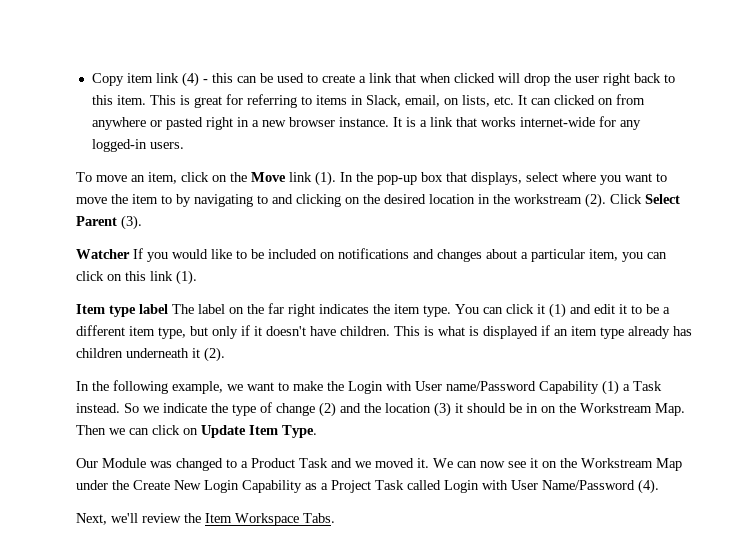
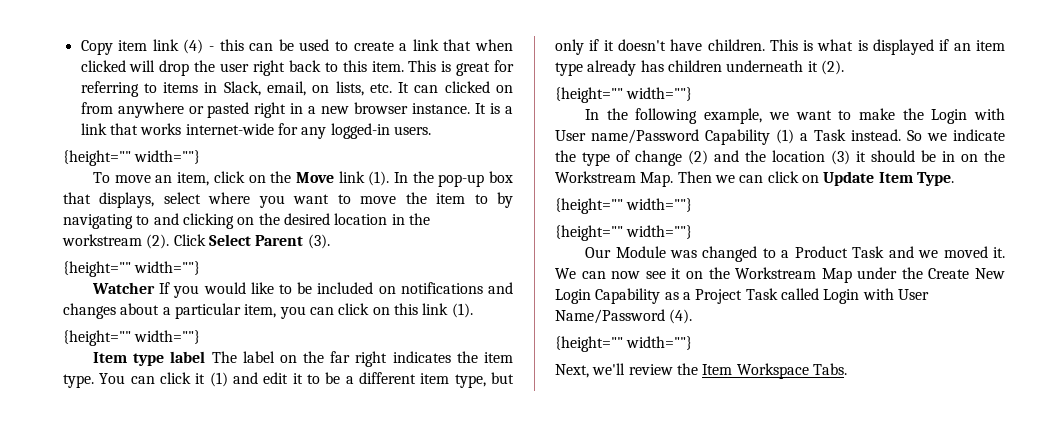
  It is a link that works internet-wide for any logged-in users.
+ {height="" width=""}
  Click Select Parent (3).
+ {height="" width=""}
  Watcher If you would like to be included on notifications and changes about a particular item, you can click on this link (1).
+ {height="" width=""}
  This is what is displayed if an item type already has children underneath it (2).
+ {height="" width=""}
  So we indicate the type of change (2) and the location (3) it should be in on the Workstream Map. Then we can click on Update Item Type.
+ {height="" width=""}
+ {height="" width=""}
  We can now see it on the Workstream Map under the Create New Login Capability as a Project Task called Login with User Name/Password (4).
+ {height="" width=""}

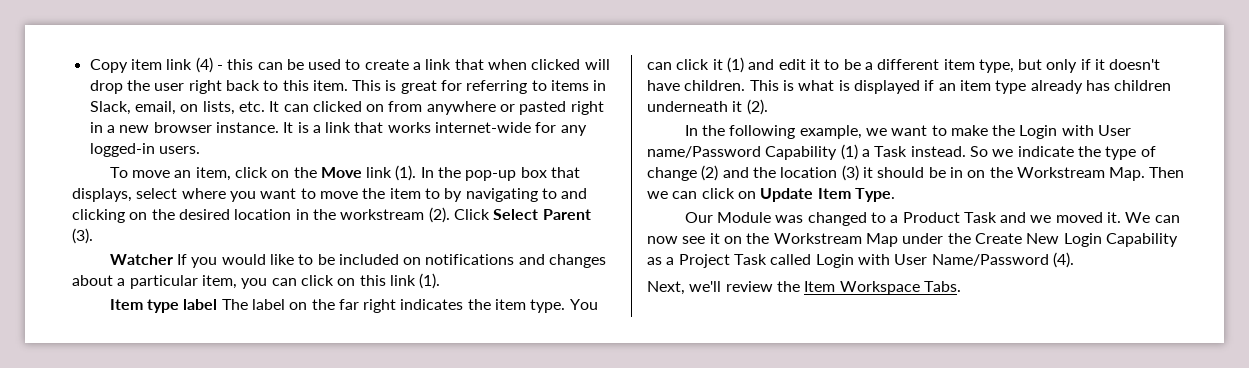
  It is a link that works internet-wide for any logged-in users.
- {height="" width=""}
  Click Select Parent (3).
- {height="" width=""}
  Watcher If you would like to be included on notifications and changes about a particular item, you can click on this link (1).
- {height="" width=""}
  This is what is displayed if an item type already has children underneath it (2).
- {height="" width=""}
  So we indicate the type of change (2) and the location (3) it should be in on the Workstream Map. Then we can click on Update Item Type.
- {height="" width=""}
- {height="" width=""}
  We can now see it on the Workstream Map under the Create New Login Capability as a Project Task called Login with User Name/Password (4).
- {height="" width=""}

